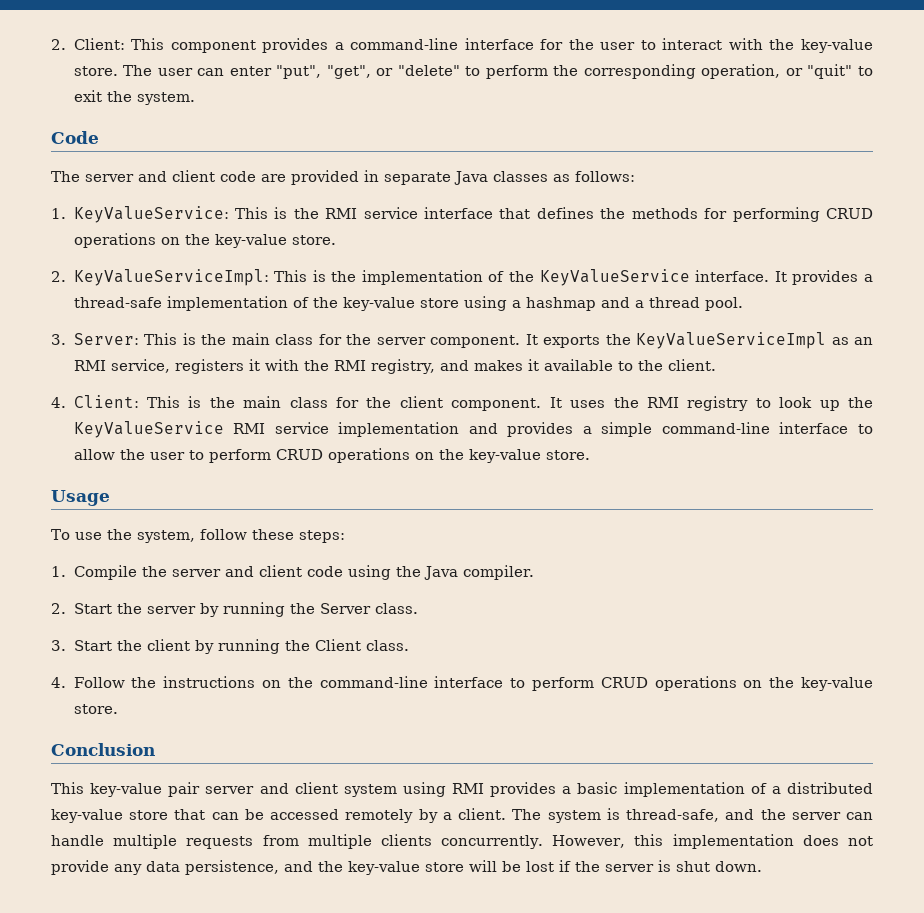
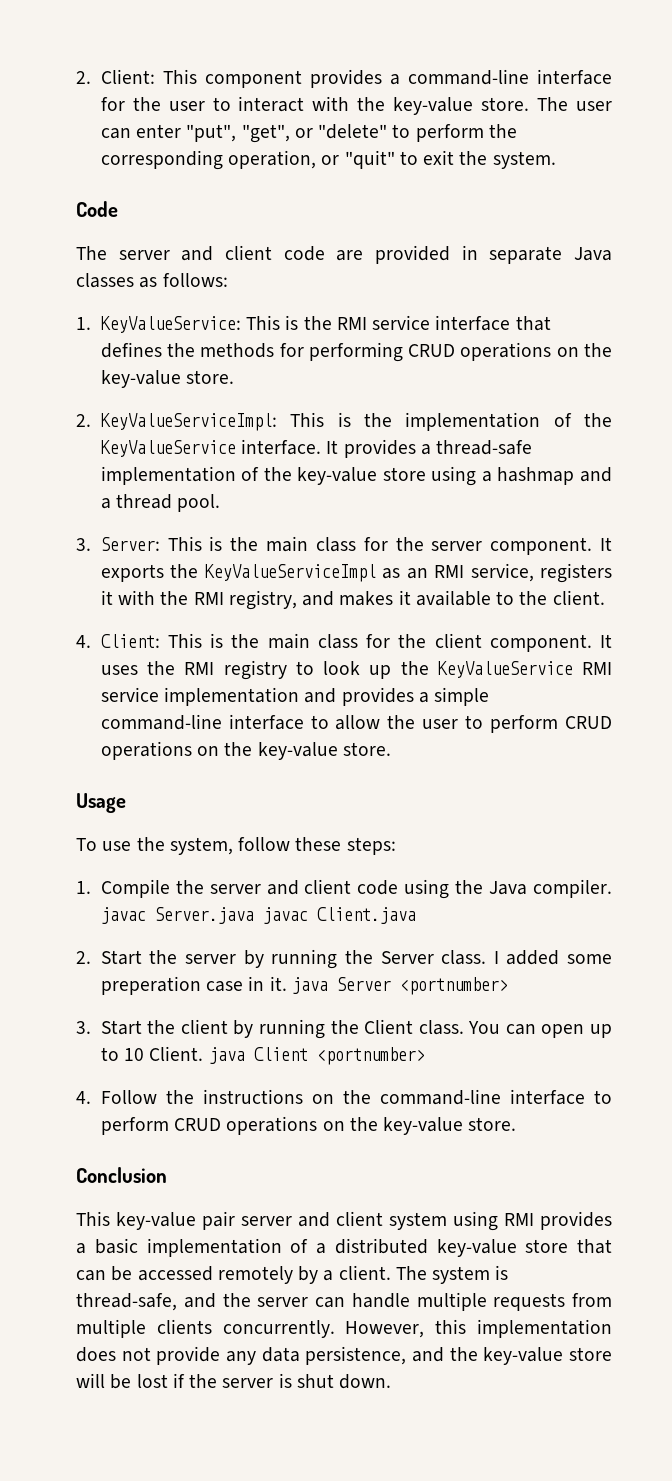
- 1. Compile the server and client code using the Java compiler.
+ 1. Compile the server and client code using the Java compiler. javac Server.java javac Client.java
+ I added some preperation case in it. java Server <portnumber>
+ You can open up to 10 Client. java Client <portnumber>

